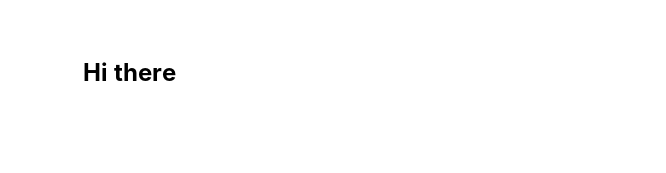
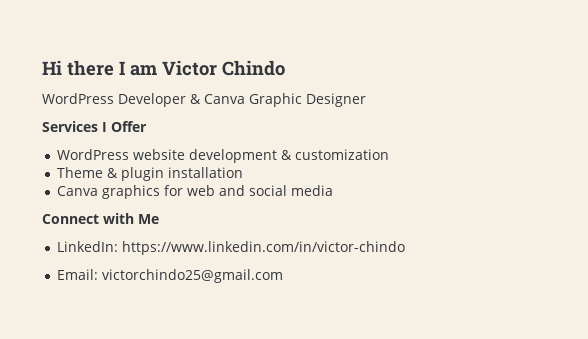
- Hi there
+ Hi there I am Victor Chindo
+ WordPress Developer & Canva Graphic Designer
+ Services I Offer
+ WordPress website development & customization
+ Theme & plugin installation
+ Canva graphics for web and social media
+ Connect with Me
+ LinkedIn: https://www.linkedin.com/in/victor-chindo
+ Email: victorchindo25@gmail.com

